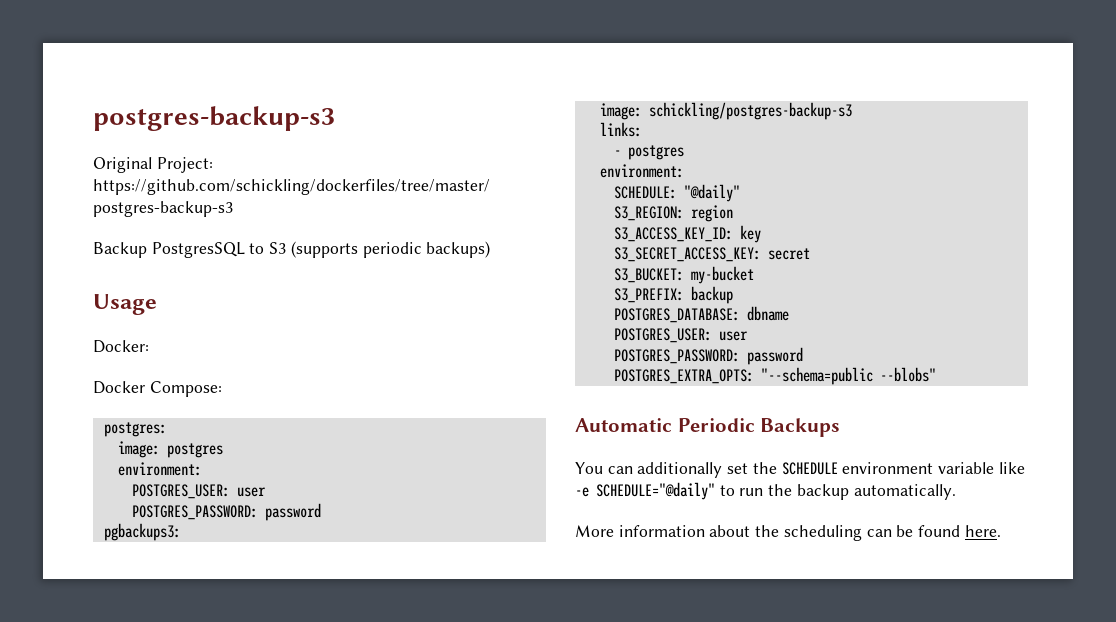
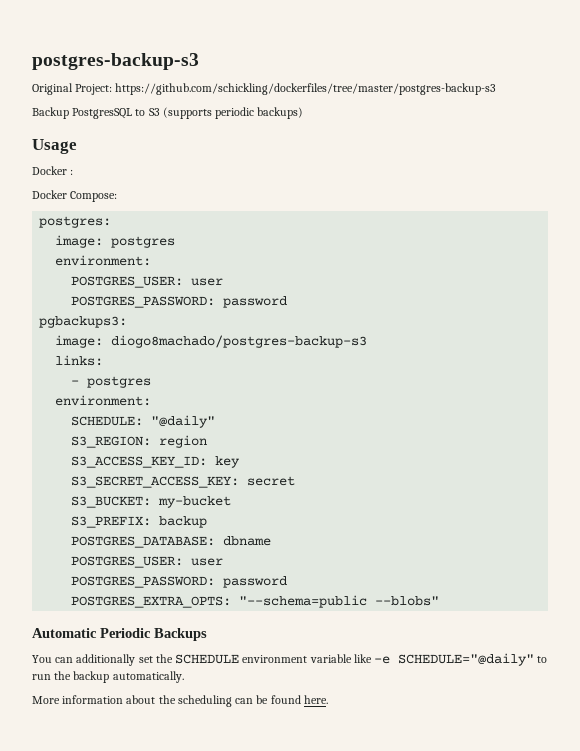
- Docker:
+ Docker :
- image: schickling/postgres-backup-s3
+ image: diogo8machado/postgres-backup-s3

